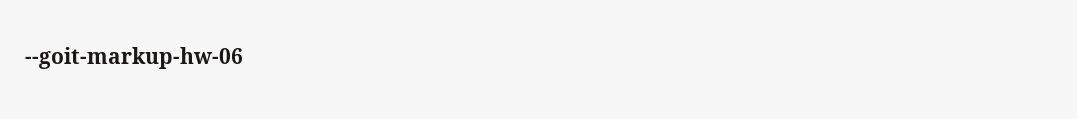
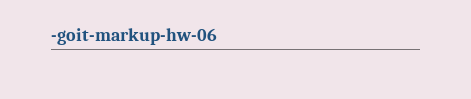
- --goit-markup-hw-06
+ -goit-markup-hw-06

